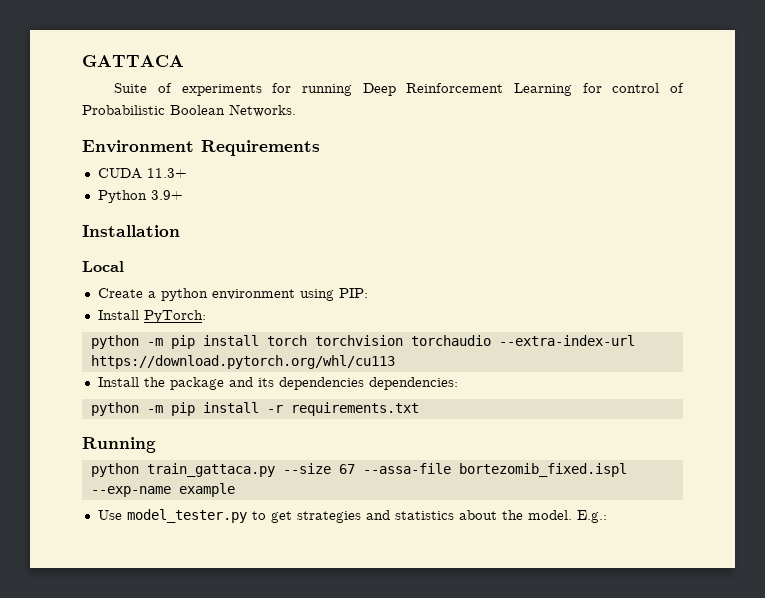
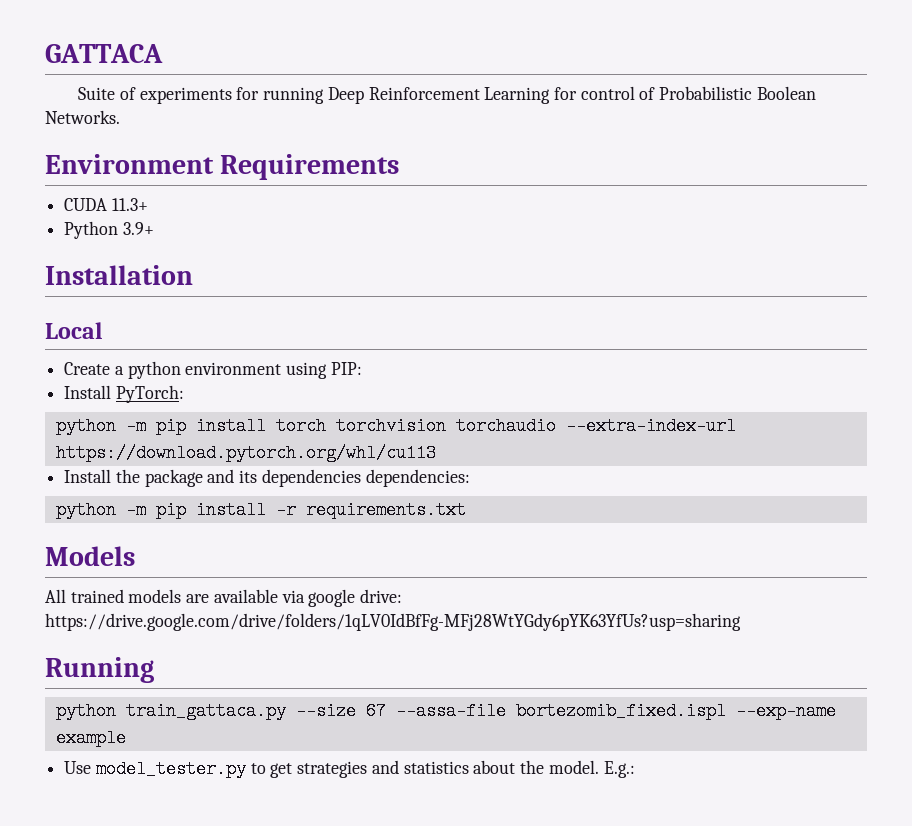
+ Models
+ All trained models are available via google drive: https://drive.google.com/drive/folders/1qLV0IdBfFg-MFj28WtYGdy6pYK63YfUs?usp=sharing

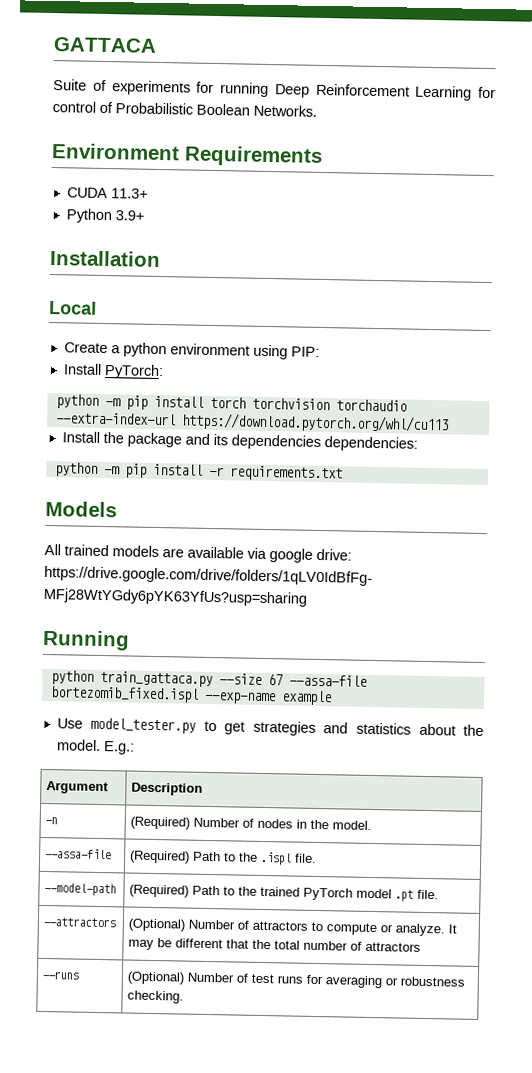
+ Argument | Description
+ -n | (Required) Number of nodes in the model.
+ --assa-file | (Required) Path to the .ispl file.
+ --model-path | (Required) Path to the trained PyTorch model .pt file.
+ --attractors | (Optional) Number of attractors to compute or analyze. It may be different that the total number of attractors
+ --runs | (Optional) Number of test runs for averaging or robustness checking.

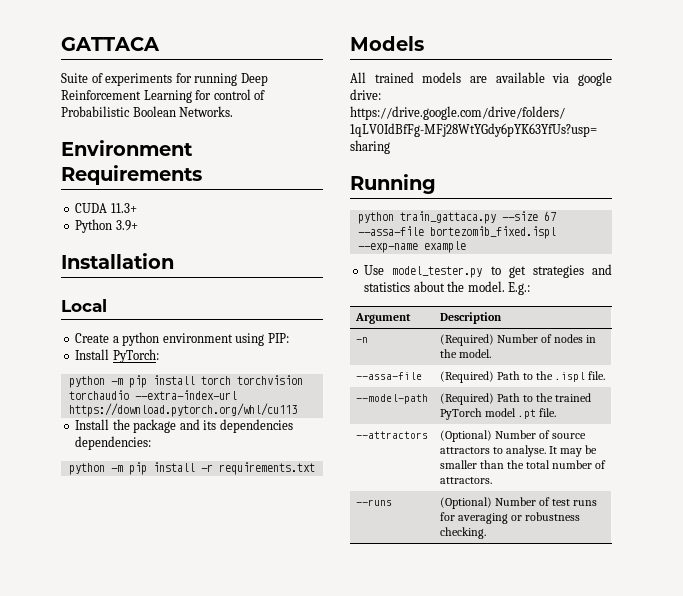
- --attractors | (Optional) Number of attractors to compute or analyze. It may be different that the total number of attractors
+ --attractors | (Optional) Number of source attractors to analyse. It may be smaller than the total number of attractors.

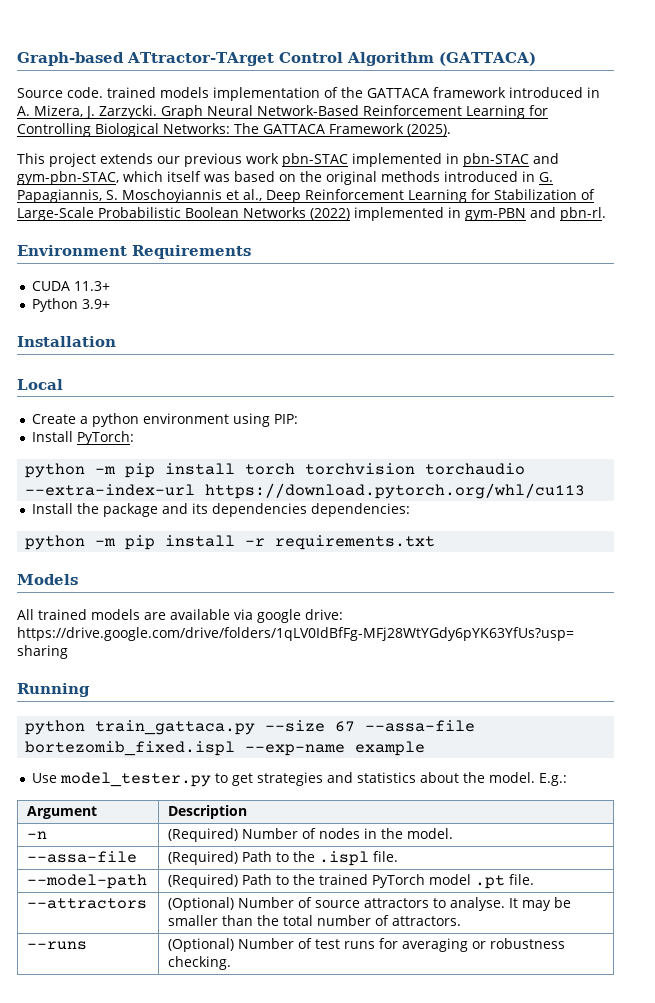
- GATTACA
- Suite of experiments for running Deep Reinforcement Learning for control of Probabilistic Boolean Networks.
+ Graph-based ATtractor-TArget Control Algorithm (GATTACA)
+ Source code. trained models implementation of the GATTACA framework introduced in A. Mizera, J. Zarzycki. Graph Neural Network-Based Reinforcement Learning for Controlling Biological Networks: The GATTACA Framework (2025).
+ This project extends our previous work pbn-STAC implemented in pbn-STAC and gym-pbn-STAC, which itself was based on the original methods introduced in G. Papagiannis, S. Moschoyiannis et al., Deep Reinforcement Learning for Stabilization of Large-Scale Probabilistic Boolean Networks (2022) implemented in gym-PBN and pbn-rl.

